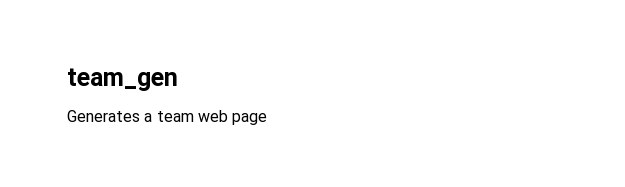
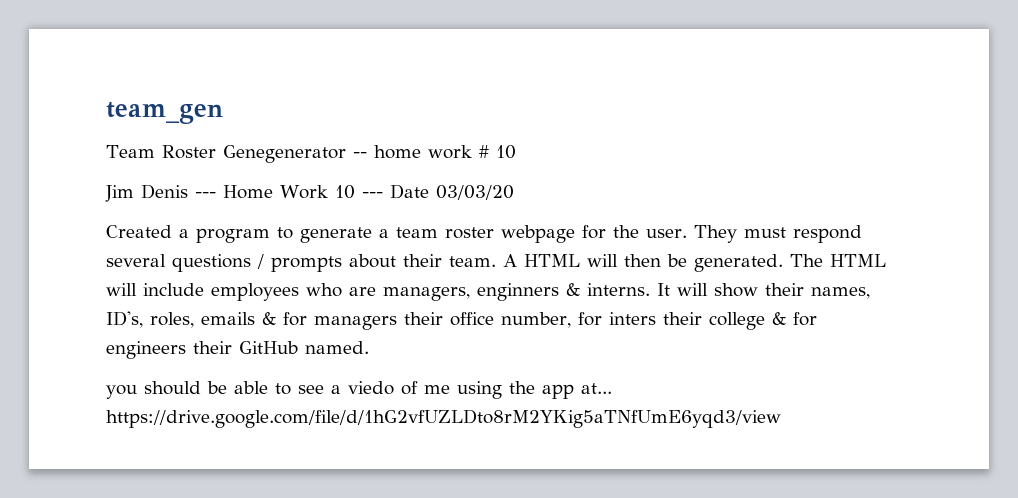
- Generates a team web page
+ Team Roster Genegenerator -- home work # 10
+ Jim Denis --- Home Work 10 --- Date 03/03/20
+ Created a program to generate a team roster webpage for the user. They must respond several questions / prompts about their team. A HTML will then be generated. The HTML will include employees who are managers, enginners & interns. It will show their names, ID's, roles, emails & for managers their office number, for inters their college & for engineers their GitHub named.
+ you should be able to see a viedo of me using the app at... https://drive.google.com/file/d/1hG2vfUZLDto8rM2YKig5aTNfUmE6yqd3/view

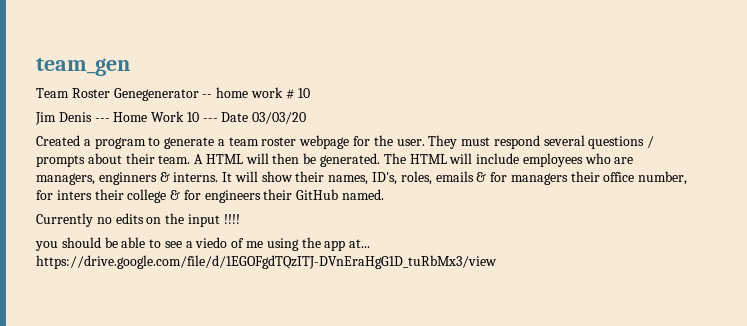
+ Currently no edits on the input !!!!
- you should be able to see a viedo of me using the app at... https://drive.google.com/file/d/1hG2vfUZLDto8rM2YKig5aTNfUmE6yqd3/view
+ you should be able to see a viedo of me using the app at... https://drive.google.com/file/d/1EGOFgdTQzITJ-DVnEraHgG1D_tuRbMx3/view

